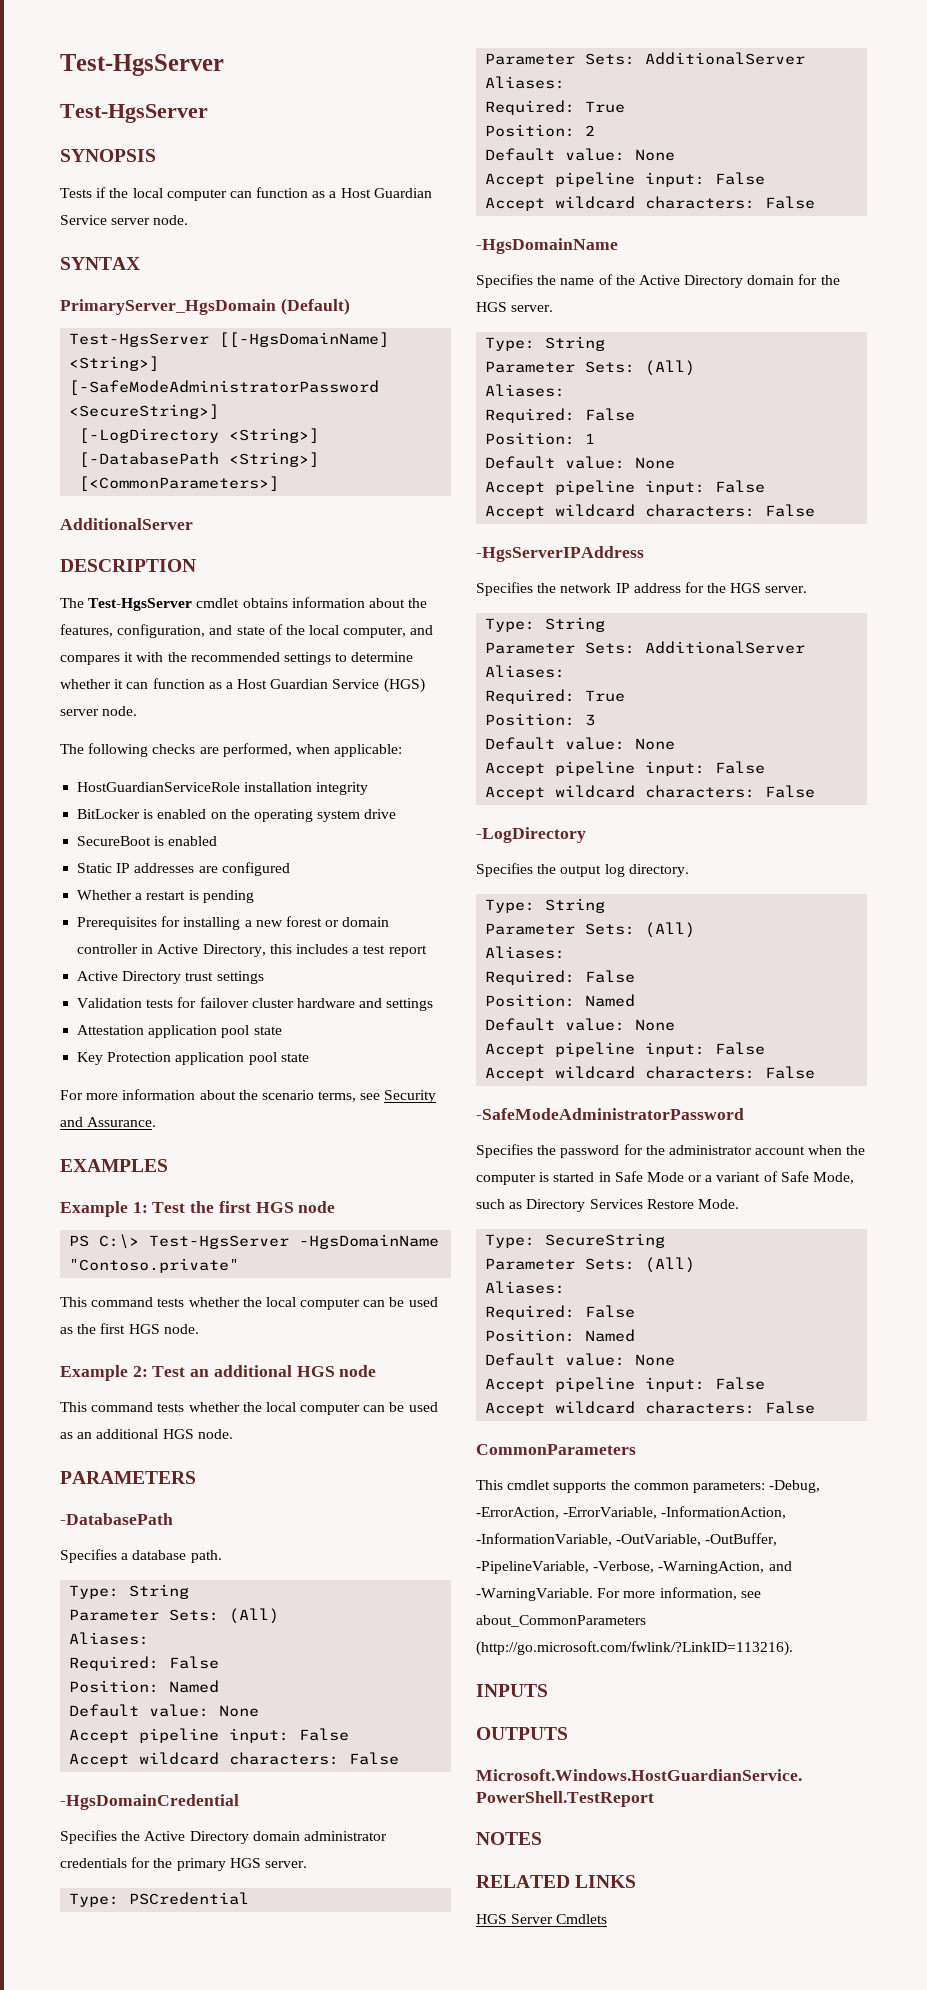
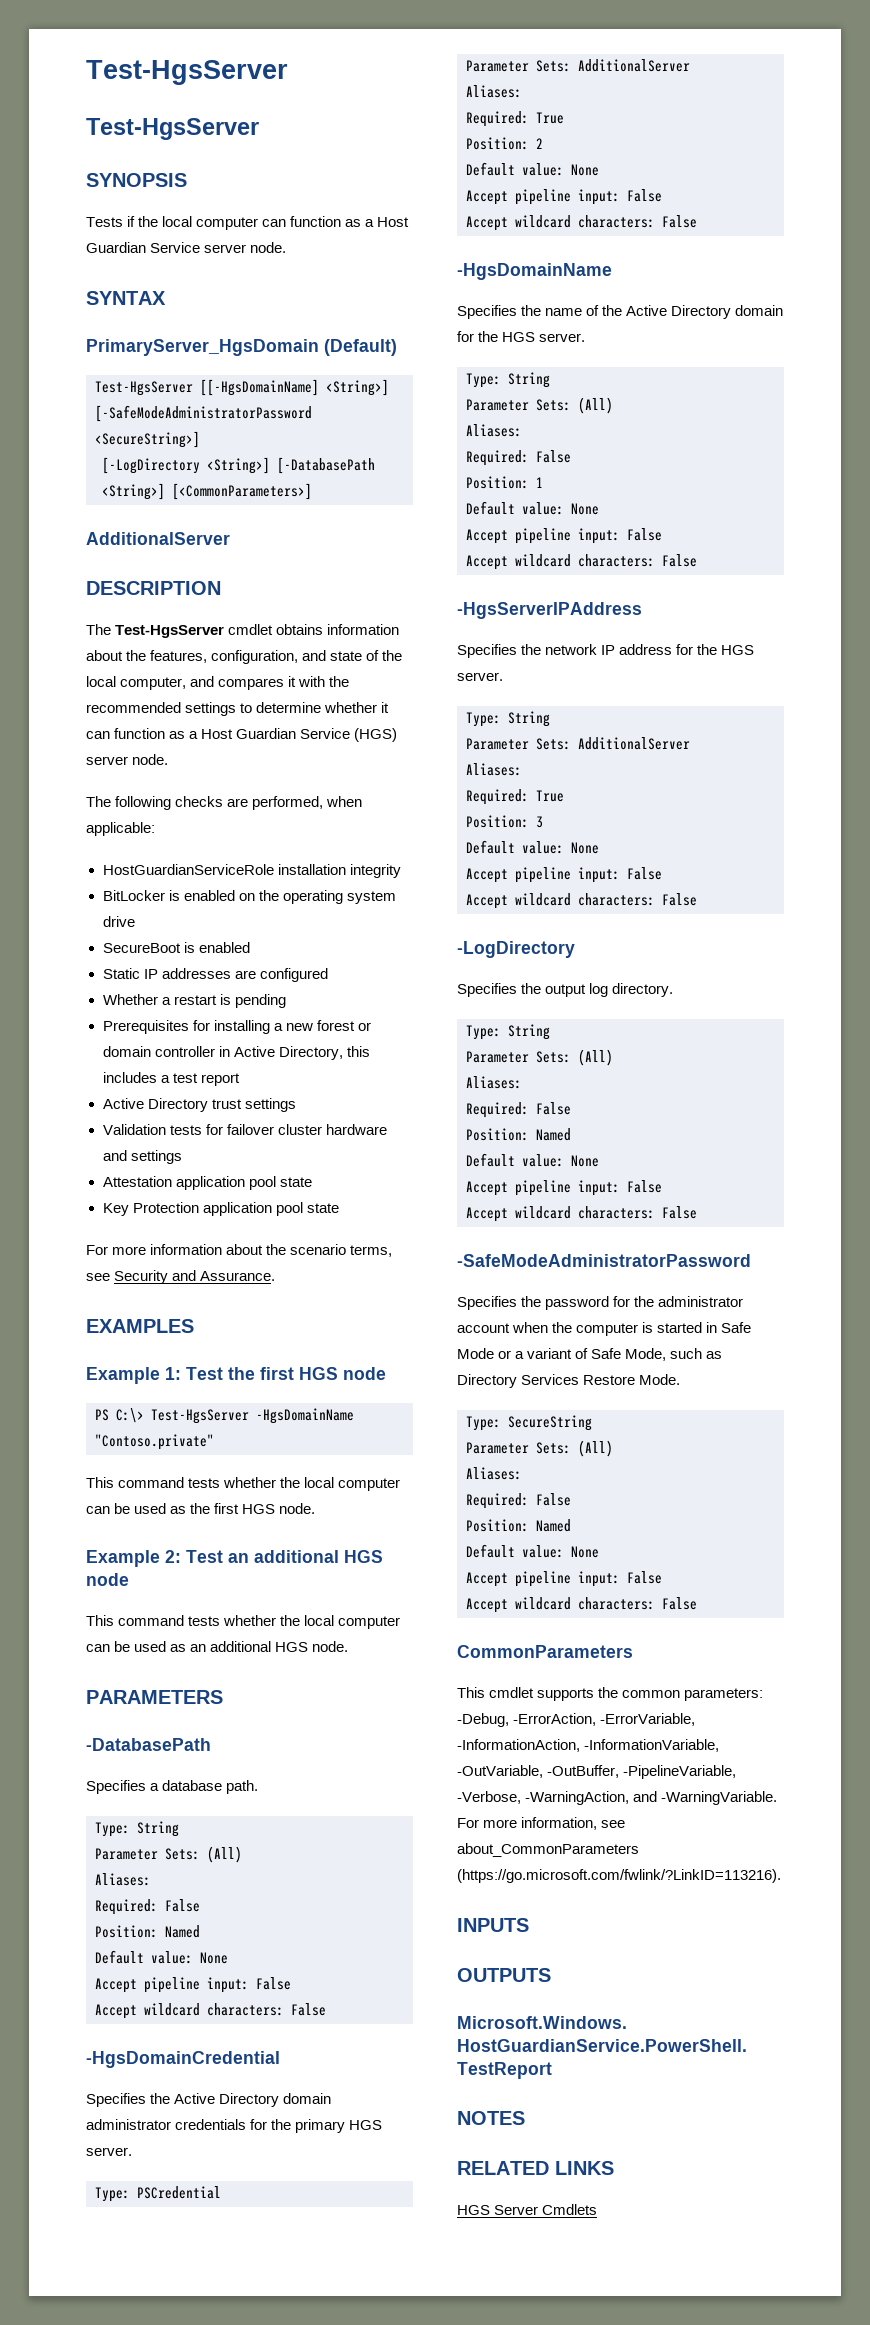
- For more information, see about_CommonParameters (http://go.microsoft.com/fwlink/?LinkID=113216).
+ For more information, see about_CommonParameters (https://go.microsoft.com/fwlink/?LinkID=113216).

